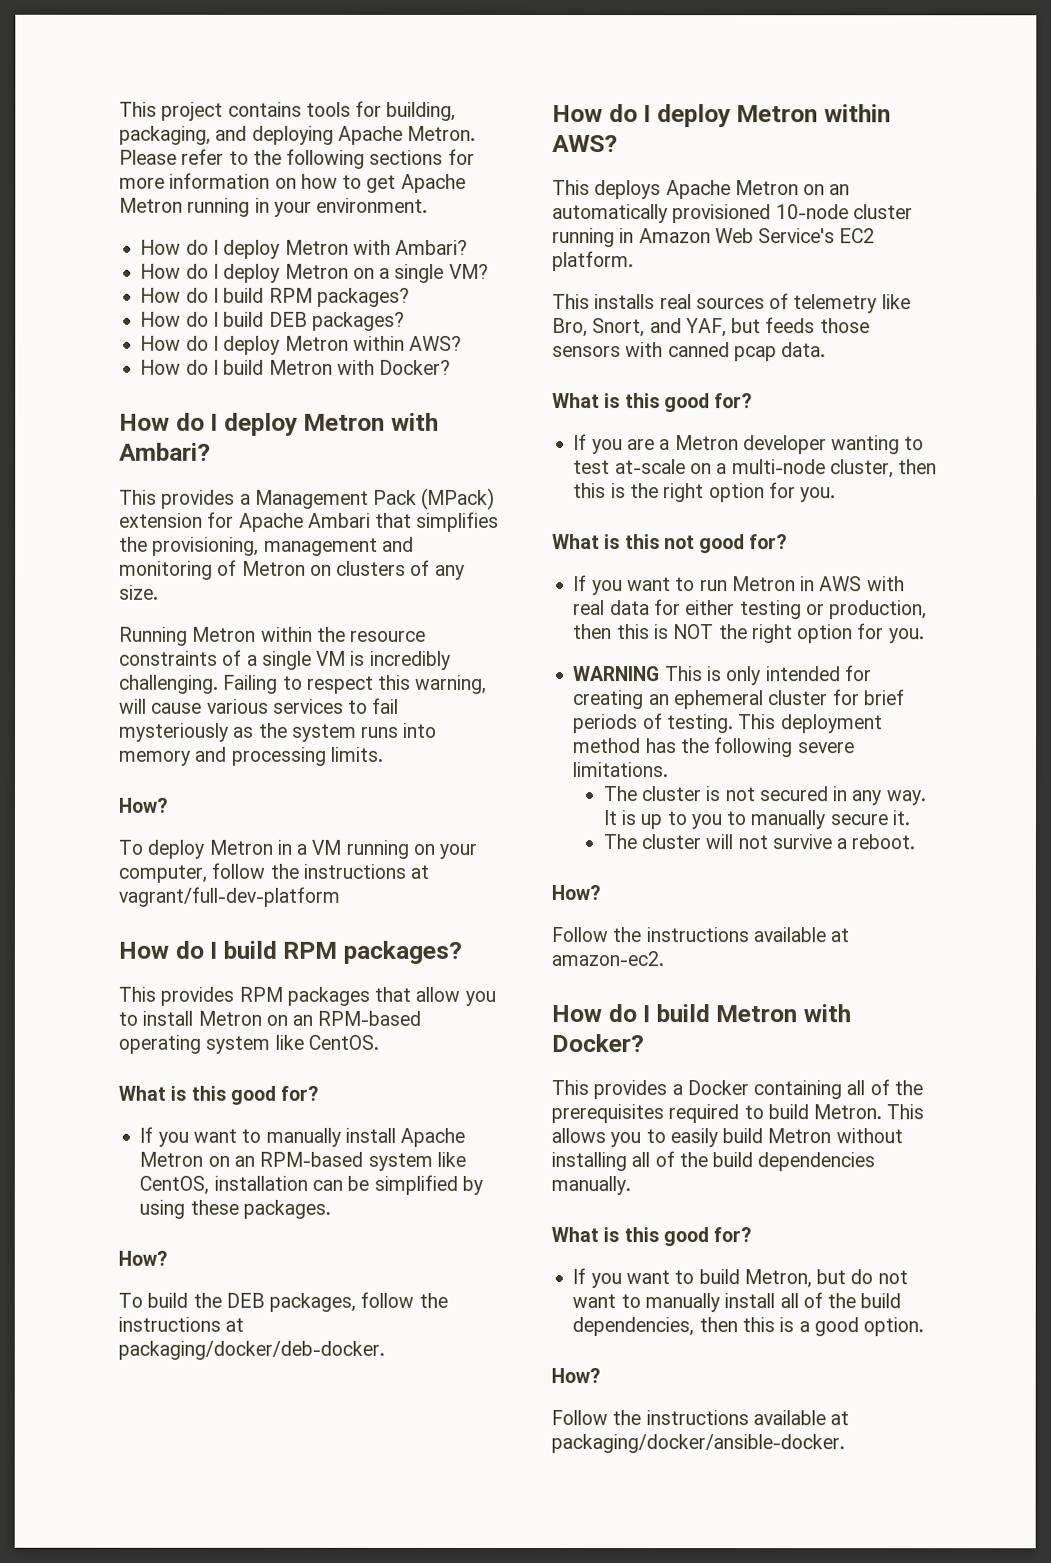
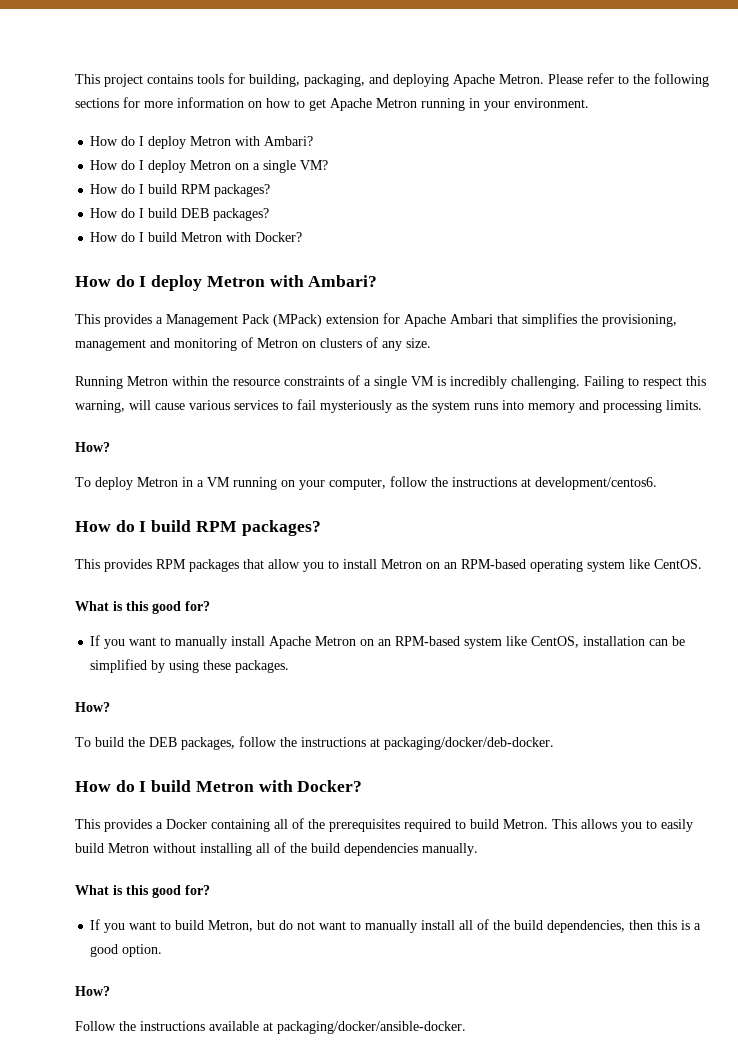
  How do I build DEB packages?
- How do I deploy Metron within AWS?
- To deploy Metron in a VM running on your computer, follow the instructions at vagrant/full-dev-platform
+ To deploy Metron in a VM running on your computer, follow the instructions at development/centos6.
  To build the DEB packages, follow the instructions at packaging/docker/deb-docker.
- How do I deploy Metron within AWS?
- This deploys Apache Metron on an automatically provisioned 10-node cluster running in Amazon Web Service's EC2 platform.
- This installs real sources of telemetry like Bro, Snort, and YAF, but feeds those sensors with canned pcap data.
- What is this good for?
- If you are a Metron developer wanting to test at-scale on a multi-node cluster, then this is the right option for you.
- What is this not good for?
- If you want to run Metron in AWS with real data for either testing or production, then this is NOT the right option for you.
- WARNING This is only intended for creating an ephemeral cluster for brief periods of testing. This deployment method has the following severe limitations.
- The cluster is not secured in any way. It is up to you to manually secure it.
- The cluster will not survive a reboot.
- How?
- Follow the instructions available at amazon-ec2.

